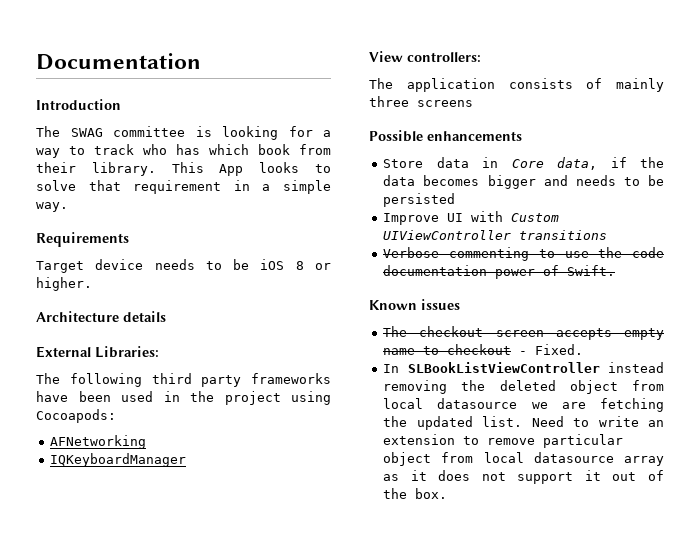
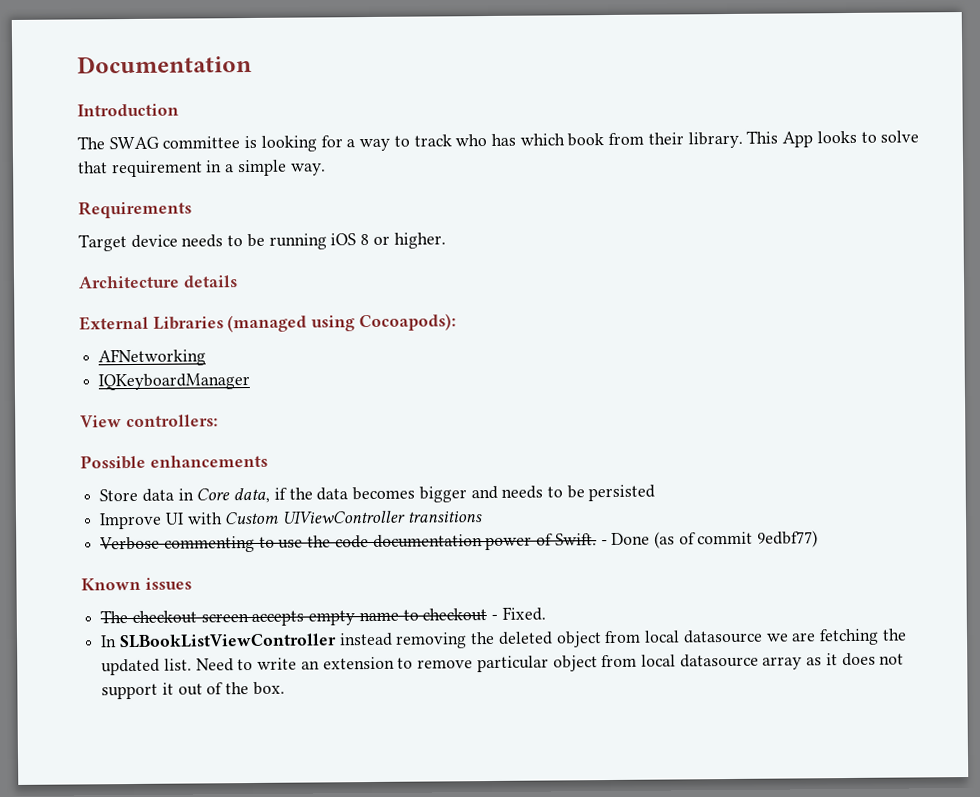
- Target device needs to be iOS 8 or higher.
+ Target device needs to be running iOS 8 or higher.
- External Libraries:
- The following third party frameworks have been used in the project using Cocoapods:
+ External Libraries (managed using Cocoapods):
  AFNetworking
  IQKeyboardManager
  View controllers:
- The application consists of mainly three screens
+ - Done (as of commit 9edbf77)

